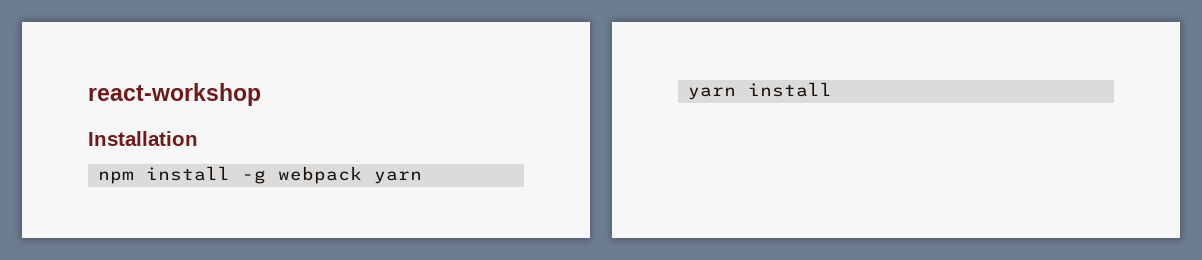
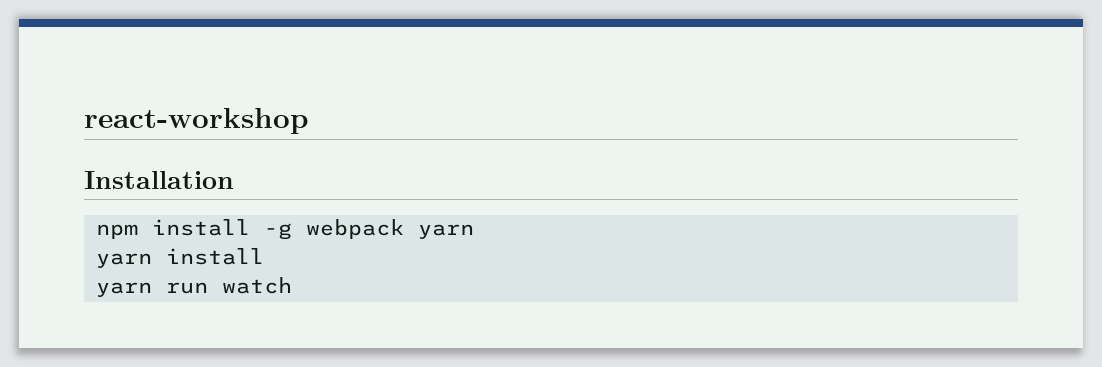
+ yarn run watch

